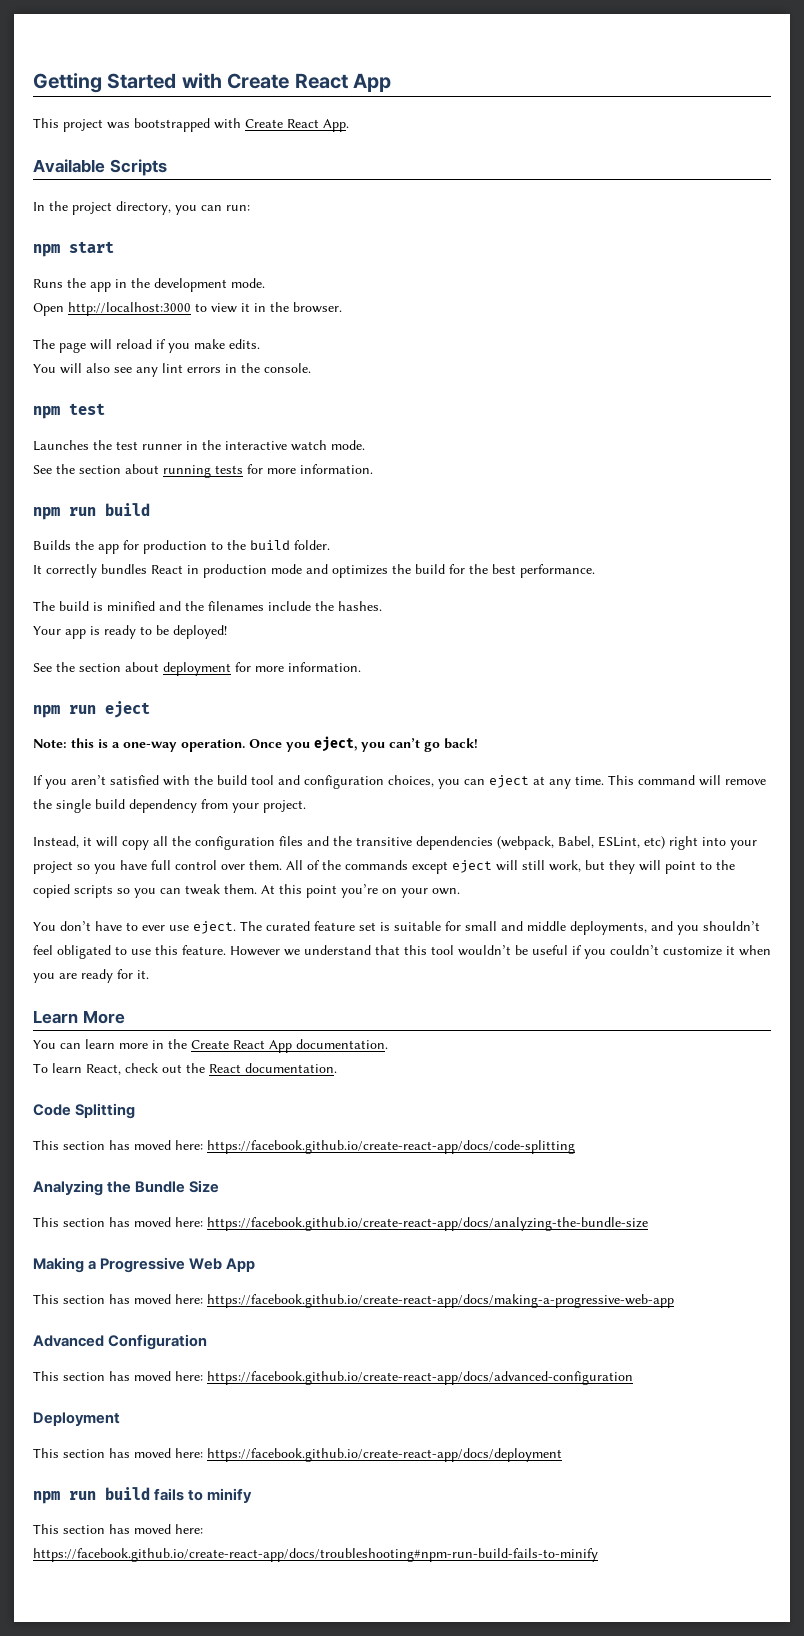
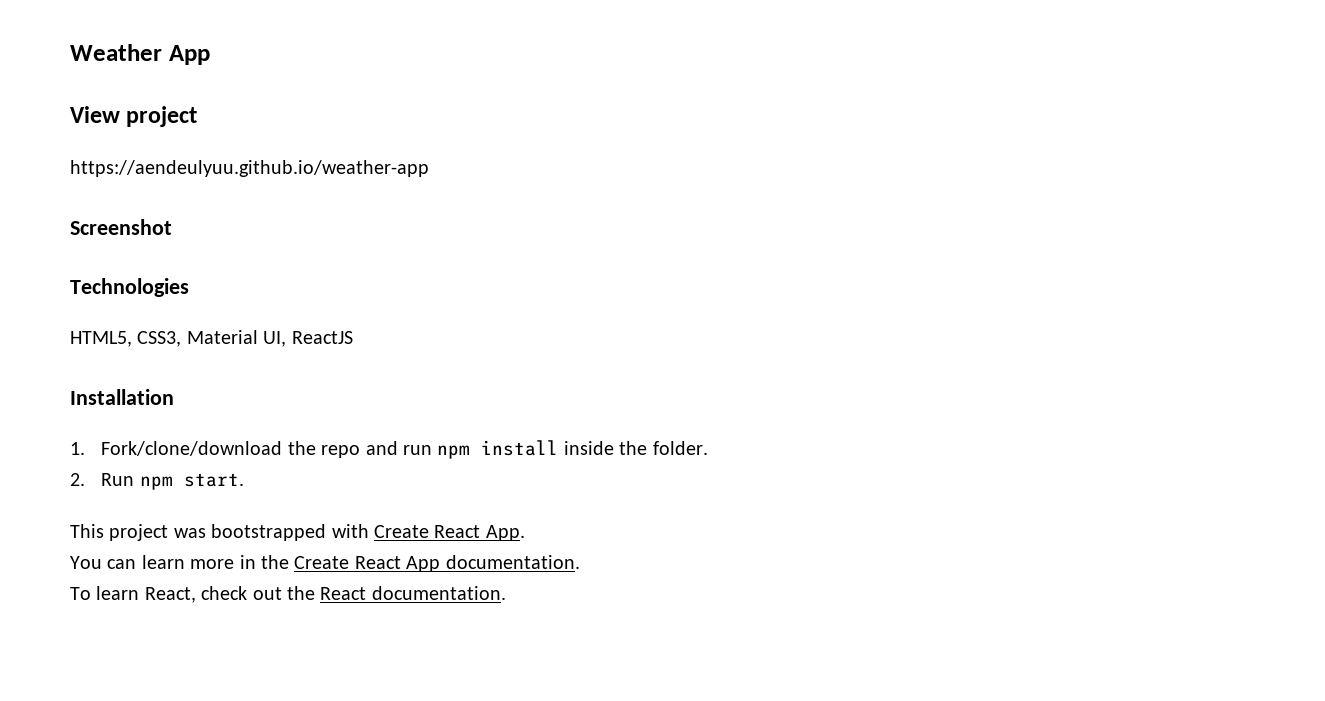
- Getting Started with Create React App
+ Weather App
+ View project
+ https://aendeulyuu.github.io/weather-app
+ Screenshot
+ Technologies
+ HTML5, CSS3, Material UI, ReactJS
+ Installation
+ 1. Fork/clone/download the repo and run npm install inside the folder.
+ 2. Run npm start.
- Available Scripts
- In the project directory, you can run:
- npm start
- Runs the app in the development mode.
- Open http://localhost:3000 to view it in the browser.
- The page will reload if you make edits.
- You will also see any lint errors in the console.
- npm test
- Launches the test runner in the interactive watch mode.
- See the section about running tests for more information.
- npm run build
- Builds the app for production to the build folder.
- It correctly bundles React in production mode and optimizes the build for the best performance.
- The build is minified and the filenames include the hashes.
- Your app is ready to be deployed!
- See the section about deployment for more information.
- npm run eject
- Note: this is a one-way operation. Once you eject, you can’t go back!
- If you aren’t satisfied with the build tool and configuration choices, you can eject at any time. This command will remove the single build dependency from your project.
- Instead, it will copy all the configuration files and the transitive dependencies (webpack, Babel, ESLint, etc) right into your project so you have full control over them. All of the commands except eject will still work, but they will point to the copied scripts so you can tweak them. At this point you’re on your own.
- You don’t have to ever use eject. The curated feature set is suitable for small and middle deployments, and you shouldn’t feel obligated to use this feature. However we understand that this tool wouldn’t be useful if you couldn’t customize it when you are ready for it.
- Learn More
- Code Splitting
- This section has moved here: https://facebook.github.io/create-react-app/docs/code-splitting
- Analyzing the Bundle Size
- This section has moved here: https://facebook.github.io/create-react-app/docs/analyzing-the-bundle-size
- Making a Progressive Web App
- This section has moved here: https://facebook.github.io/create-react-app/docs/making-a-progressive-web-app
- Advanced Configuration
- This section has moved here: https://facebook.github.io/create-react-app/docs/advanced-configuration
- Deployment
- This section has moved here: https://facebook.github.io/create-react-app/docs/deployment
- npm run build fails to minify
- This section has moved here: https://facebook.github.io/create-react-app/docs/troubleshooting#npm-run-build-fails-to-minify

